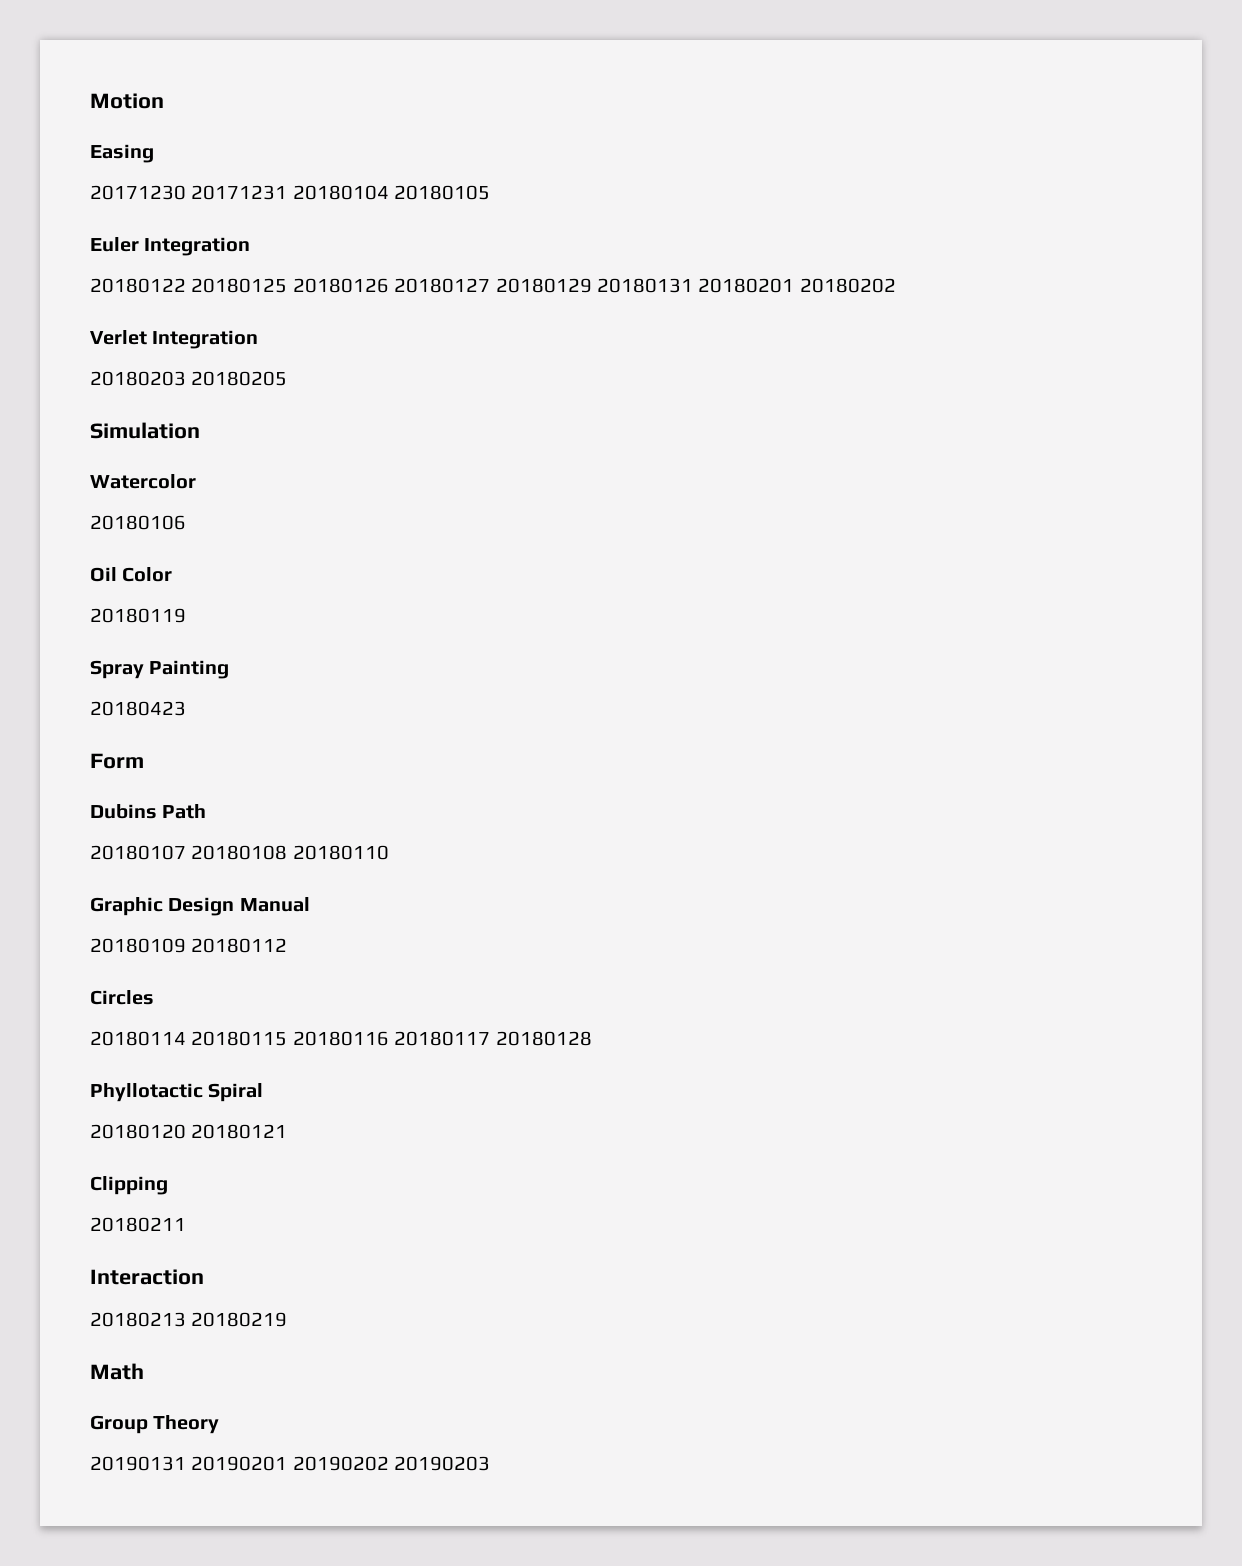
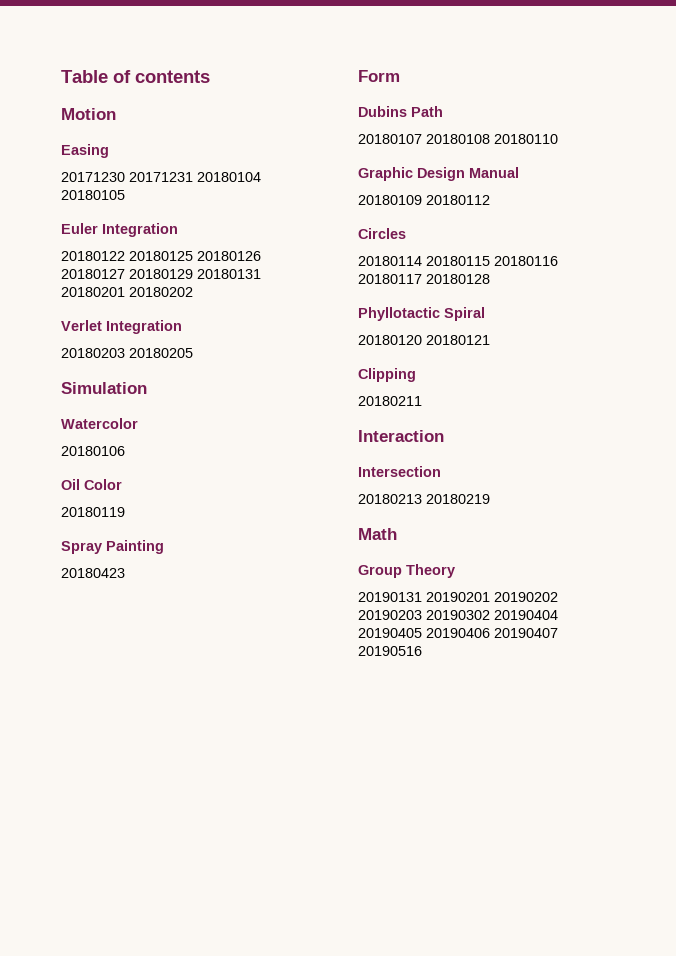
+ Table of contents
+ Intersection
- 20190131 20190201 20190202 20190203
+ 20190131 20190201 20190202 20190203 20190302 20190404 20190405 20190406 20190407 20190516

